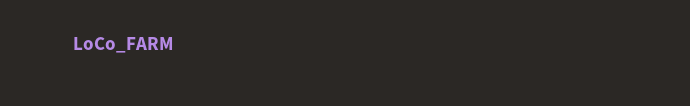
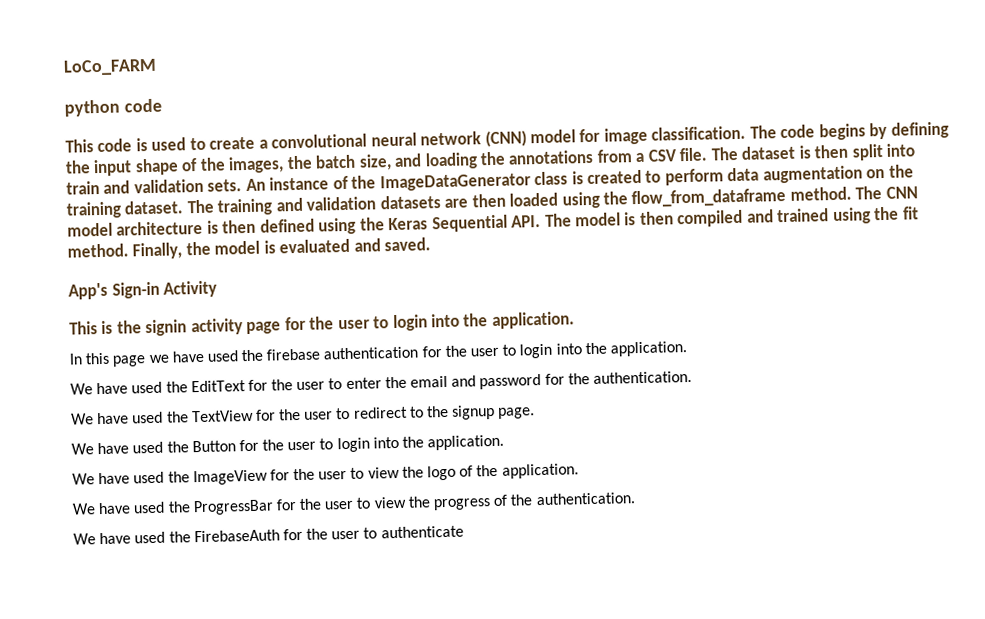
+ python code
+ This code is used to create a convolutional neural network (CNN) model for image classification. The code begins by defining the input shape of the images, the batch size, and loading the annotations from a CSV file. The dataset is then split into train and validation sets. An instance of the ImageDataGenerator class is created to perform data augmentation on the training dataset. The training and validation datasets are then loaded using the flow_from_dataframe method. The CNN model architecture is then defined using the Keras Sequential API. The model is then compiled and trained using the fit method. Finally, the model is evaluated and saved.
+ App's Sign-in Activity
+ This is the signin activity page for the user to login into the application.
+ In this page we have used the firebase authentication for the user to login into the application.
+ We have used the EditText for the user to enter the email and password for the authentication.
+ We have used the TextView for the user to redirect to the signup page.
+ We have used the Button for the user to login into the application.
+ We have used the ImageView for the user to view the logo of the application.
+ We have used the ProgressBar for the user to view the progress of the authentication.
+ We have used the FirebaseAuth for the user to authenticate

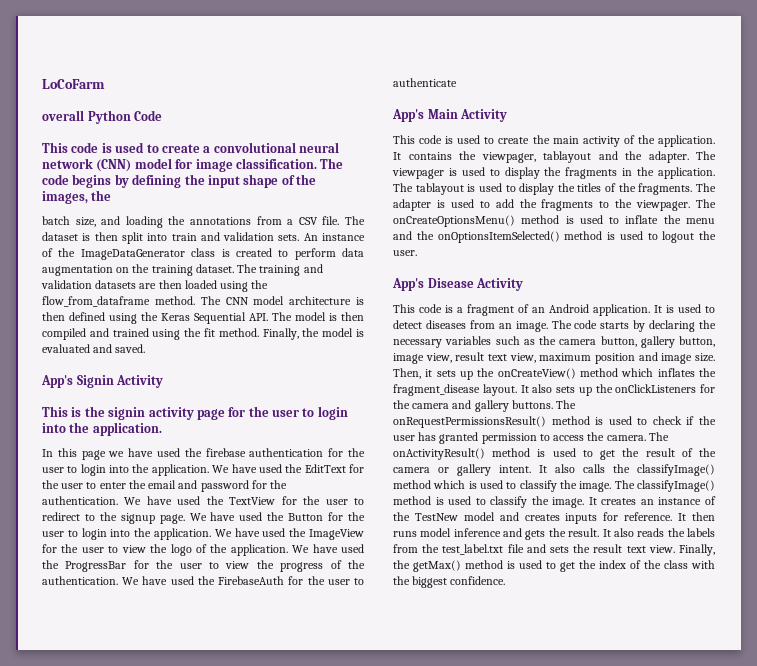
- LoCo_FARM
- python code
+ LoCoFarm
+ overall Python Code
- The code begins by defining the input shape of the images, the batch size, and loading the annotations from a CSV file.
+ The code begins by defining the input shape of the images, the
+ batch size, and loading the annotations from a CSV file.
- App's Sign-in Activity
+ App's Signin Activity
- In this page we have used the firebase authentication for the user to login into the application.
- We have used the EditText for the user to enter the email and password for the authentication.
- We have used the TextView for the user to redirect to the signup page.
- We have used the Button for the user to login into the application.
- We have used the ImageView for the user to view the logo of the application.
- We have used the ProgressBar for the user to view the progress of the authentication.
- We have used the FirebaseAuth for the user to authenticate
+ In this page we have used the firebase authentication for the user to login into the application. We have used the EditText for the user to enter the email and password for the authentication. We have used the TextView for the user to redirect to the signup page. We have used the Button for the user to login into the application. We have used the ImageView for the user to view the logo of the application. We have used the ProgressBar for the user to view the progress of the authentication. We have used the FirebaseAuth for the user to authenticate
+ App's Main Activity
+ This code is used to create the main activity of the application. It contains the viewpager, tablayout and the adapter. The viewpager is used to display the fragments in the application. The tablayout is used to display the titles of the fragments. The adapter is used to add the fragments to the viewpager. The onCreateOptionsMenu() method is used to inflate the menu and the onOptionsItemSelected() method is used to logout the user.
+ App's Disease Activity
+ This code is a fragment of an Android application. It is used to detect diseases from an image. The code starts by declaring the necessary variables such as the camera button, gallery button, image view, result text view, maximum position and image size. Then, it sets up the onCreateView() method which inflates the fragment_disease layout. It also sets up the onClickListeners for the camera and gallery buttons. The onRequestPermissionsResult() method is used to check if the user has granted permission to access the camera. The onActivityResult() method is used to get the result of the camera or gallery intent. It also calls the classifyImage() method which is used to classify the image. The classifyImage() method is used to classify the image. It creates an instance of the TestNew model and creates inputs for reference. It then runs model inference and gets the result. It also reads the labels from the test_label.txt file and sets the result text view. Finally, the getMax() method is used to get the index of the class with the biggest confidence.

